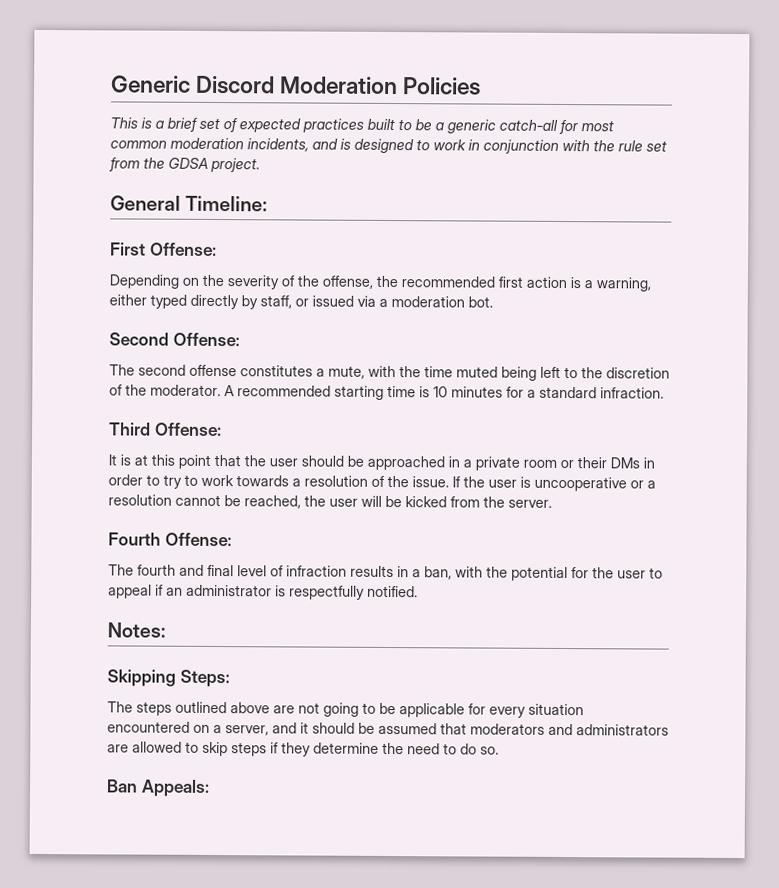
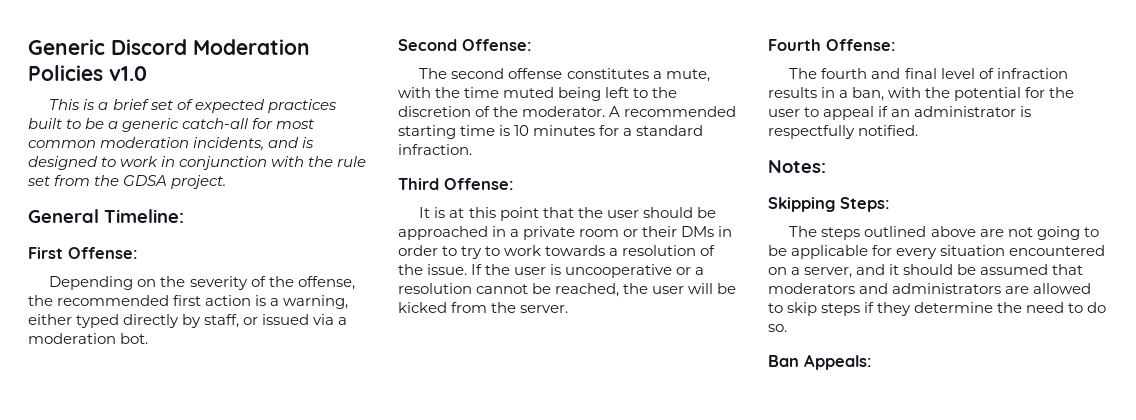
- Generic Discord Moderation Policies
+ Generic Discord Moderation Policies v1.0

